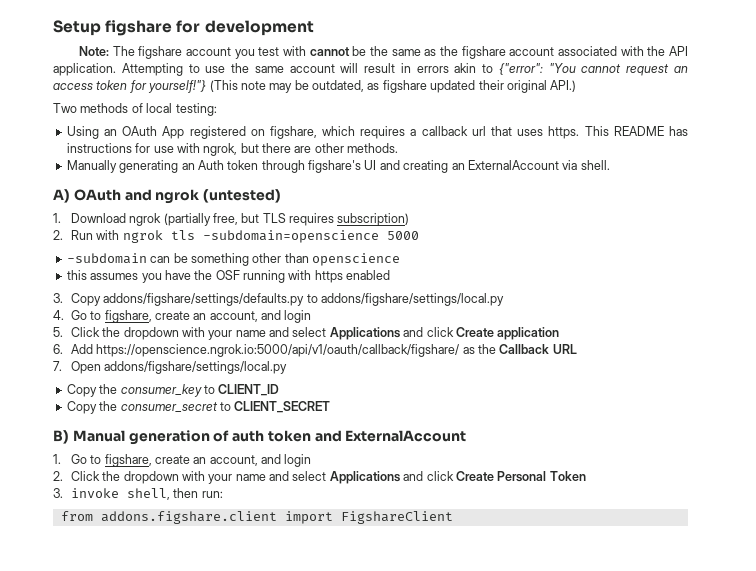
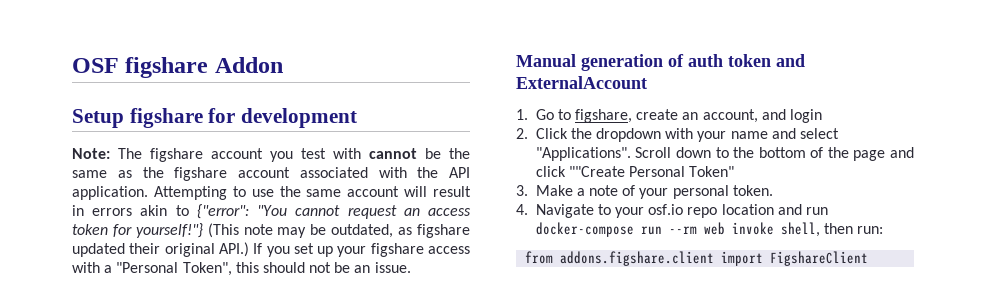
+ OSF figshare Addon
- Attempting to use the same account will result in errors akin to {"error": "You cannot request an access token for yourself!"} (This note may be outdated, as figshare updated their original API.)
- Two methods of local testing:
- Using an OAuth App registered on figshare, which requires a callback url that uses https. This README has instructions for use with ngrok, but there are other methods.
- Manually generating an Auth token through figshare's UI and creating an ExternalAccount via shell.
- A) OAuth and ngrok (untested)
- 1. Download ngrok (partially free, but TLS requires subscription)
- 2. Run with ngrok tls -subdomain=openscience 5000
- -subdomain can be something other than openscience
- this assumes you have the OSF running with https enabled
- 3. Copy addons/figshare/settings/defaults.py to addons/figshare/settings/local.py
- 4. Go to figshare, create an account, and login
- 5. Click the dropdown with your name and select Applications and click Create application
- 6. Add https://openscience.ngrok.io:5000/api/v1/oauth/callback/figshare/ as the Callback URL
- 7. Open addons/figshare/settings/local.py
- Copy the consumer_key to CLIENT_ID
- Copy the consumer_secret to CLIENT_SECRET
- B) Manual generation of auth token and ExternalAccount
+ Attempting to use the same account will result in errors akin to {"error": "You cannot request an access token for yourself!"} (This note may be outdated, as figshare updated their original API.) If you set up your figshare access with a "Personal Token", this should not be an issue.
+ Manual generation of auth token and ExternalAccount
- 2. Click the dropdown with your name and select Applications and click Create Personal Token
- 3. invoke shell, then run:
+ 2. Click the dropdown with your name and select "Applications". Scroll down to the bottom of the page and click ""Create Personal Token"
+ 3. Make a note of your personal token.
+ 4. Navigate to your osf.io repo location and run docker-compose run --rm web invoke shell, then run:

